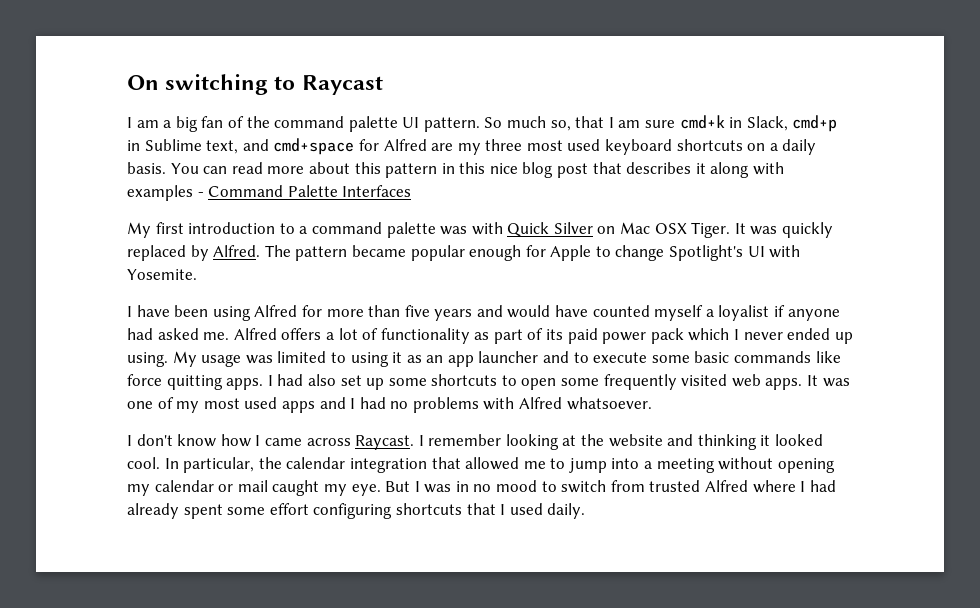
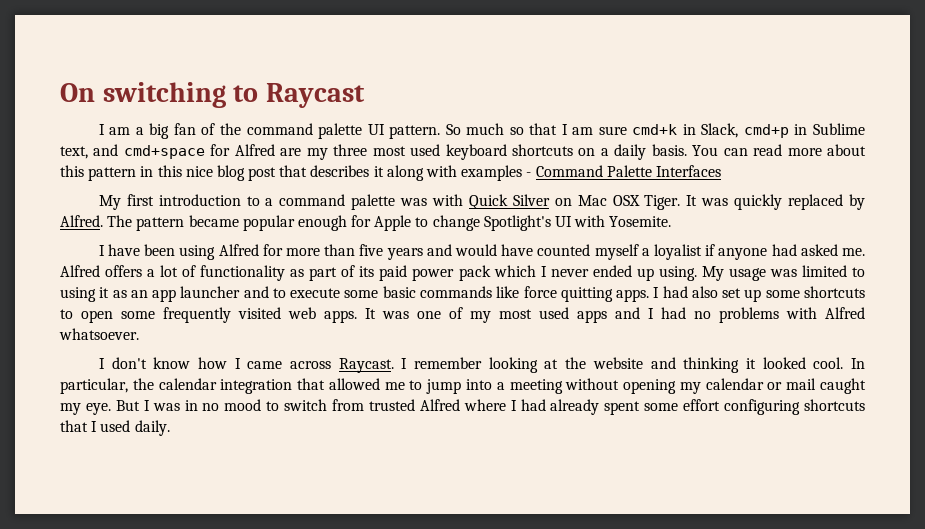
- So much so, that I am sure cmd+k in Slack, cmd+p in Sublime text, and cmd+space for Alfred are my three most used keyboard shortcuts on a daily basis.
+ So much so that I am sure cmd+k in Slack, cmd+p in Sublime text, and cmd+space for Alfred are my three most used keyboard shortcuts on a daily basis.

